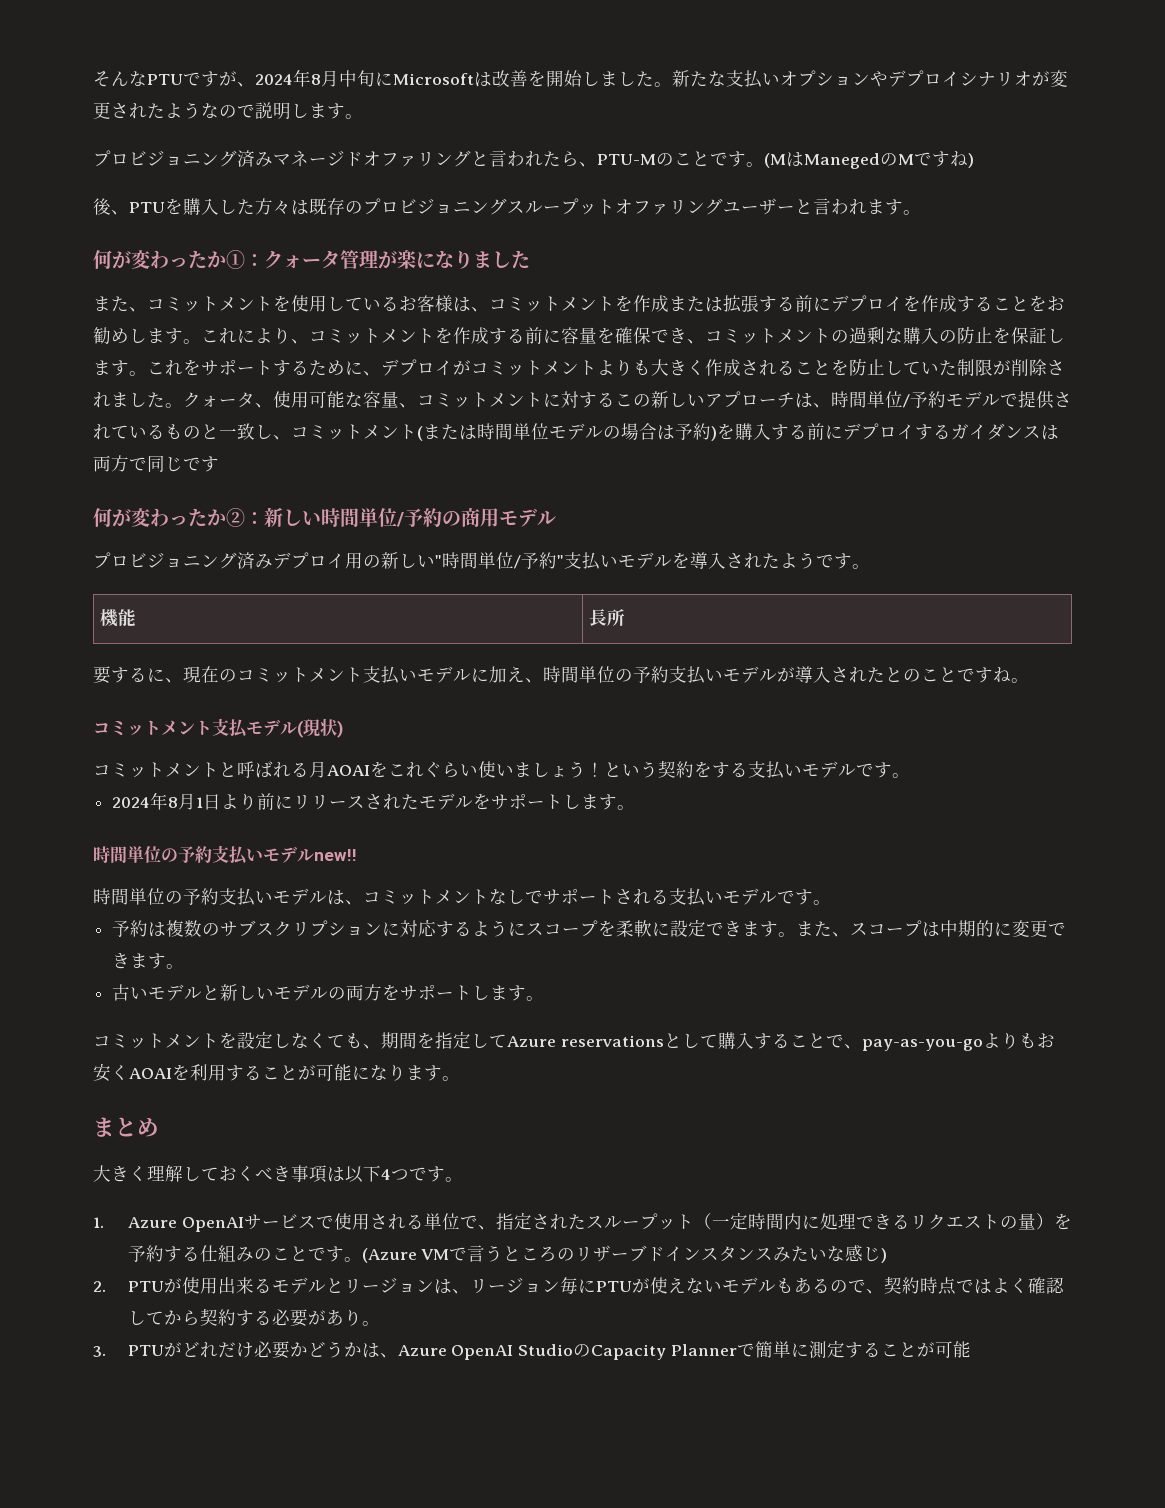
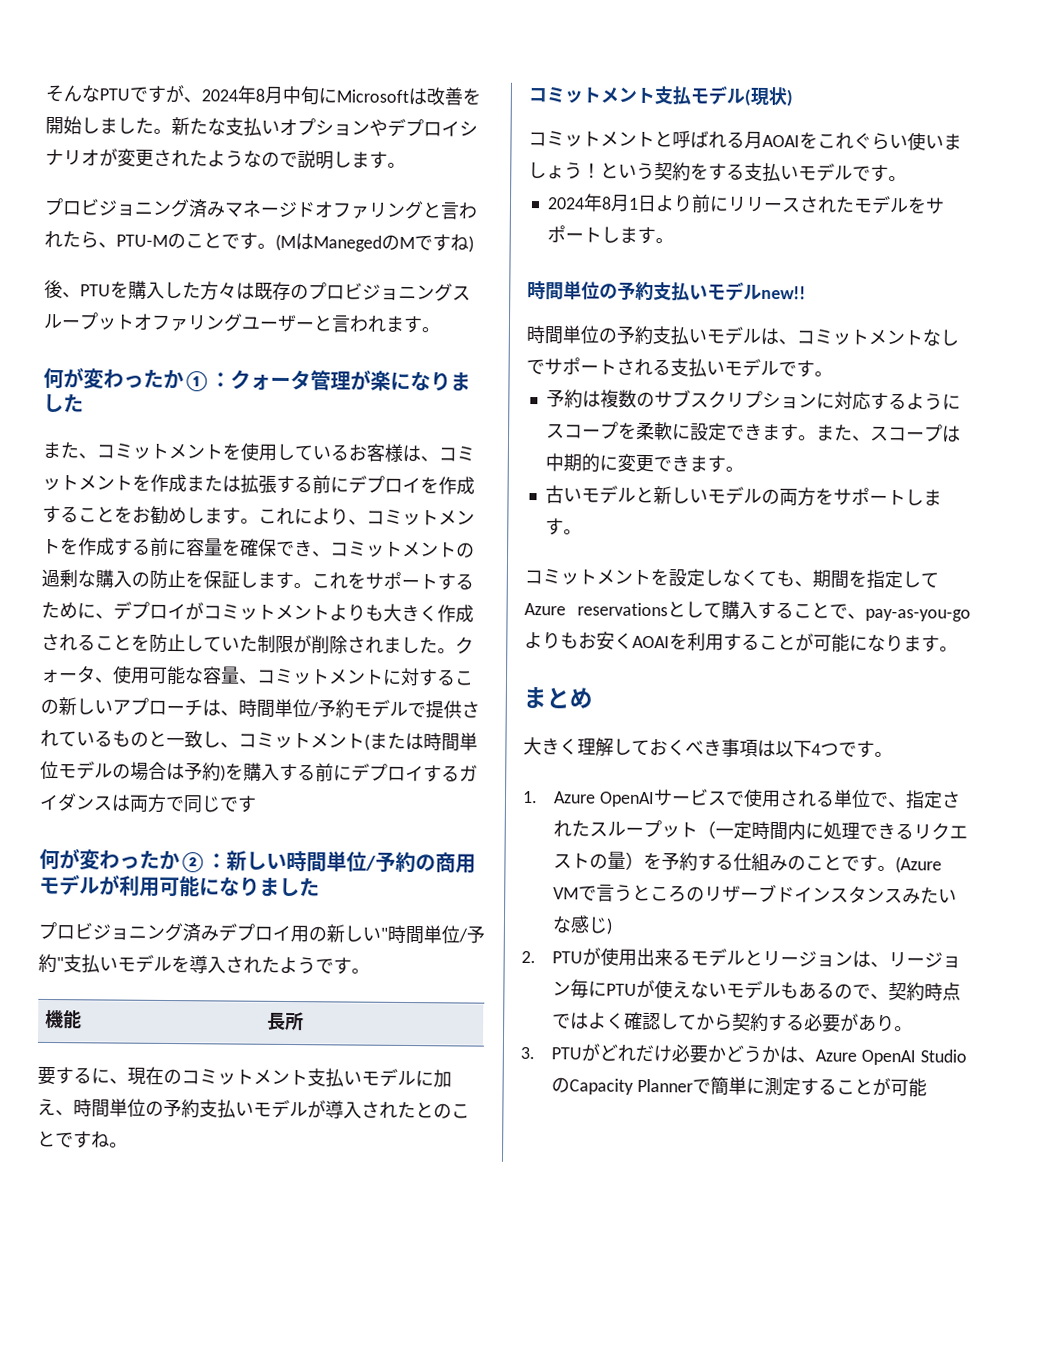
- 何が変わったか②：新しい時間単位/予約の商用モデル
+ 何が変わったか②：新しい時間単位/予約の商用モデルが利用可能になりました

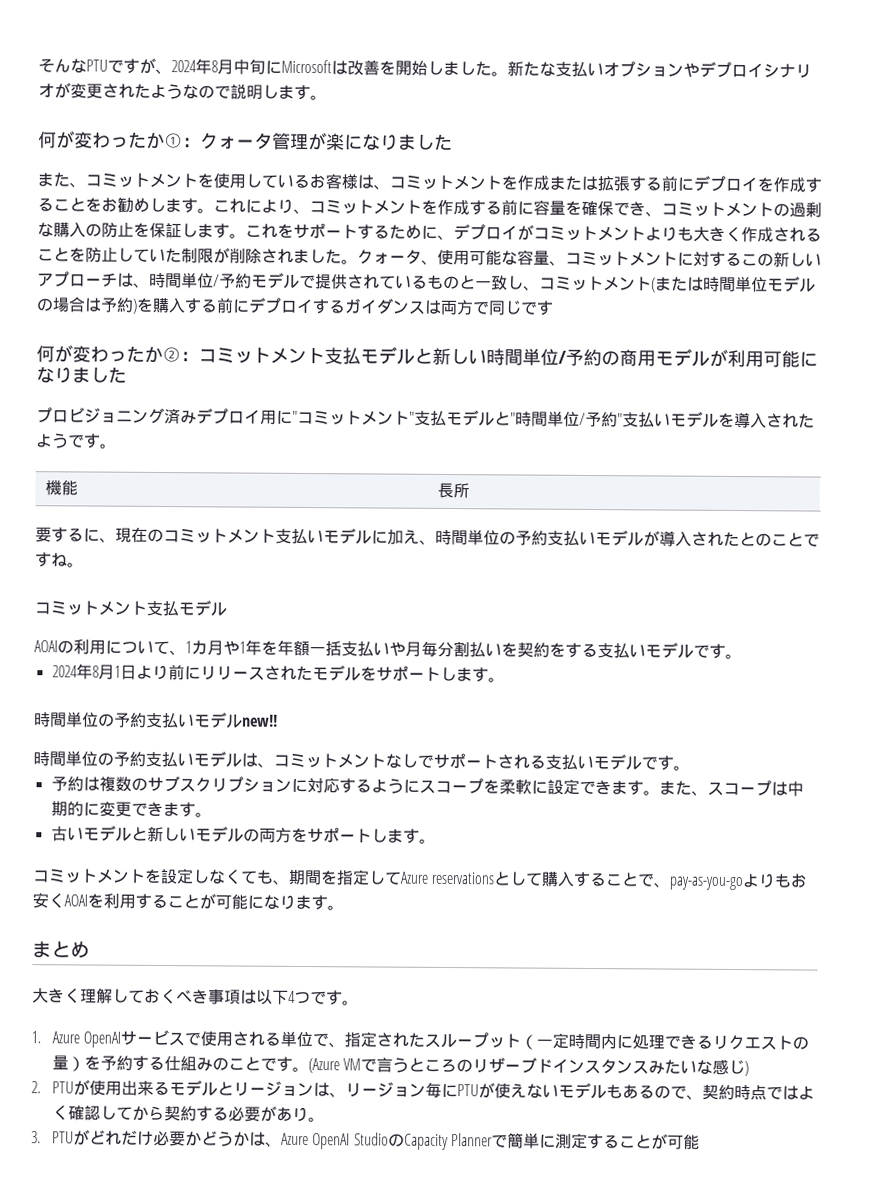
- プロビジョニング済みマネージドオファリングと言われたら、PTU-Mのことです。(MはManegedのMですね)
- 後、PTUを購入した方々は既存のプロビジョニングスループットオファリングユーザーと言われます。
- 何が変わったか②：新しい時間単位/予約の商用モデルが利用可能になりました
+ 何が変わったか②：コミットメント支払モデルと新しい時間単位/予約の商用モデルが利用可能になりました
- プロビジョニング済みデプロイ用の新しい"時間単位/予約"支払いモデルを導入されたようです。
+ プロビジョニング済みデプロイ用に"コミットメント"支払モデルと"時間単位/予約"支払いモデルを導入されたようです。
  要するに、現在のコミットメント支払いモデルに加え、時間単位の予約支払いモデルが導入されたとのことですね。
- コミットメント支払モデル(現状)
- コミットメントと呼ばれる月AOAIをこれぐらい使いましょう！という契約をする支払いモデルです。
+ コミットメント支払モデル
+ AOAIの利用について、1カ月や1年を年額一括支払いや月毎分割払いを契約をする支払いモデルです。

